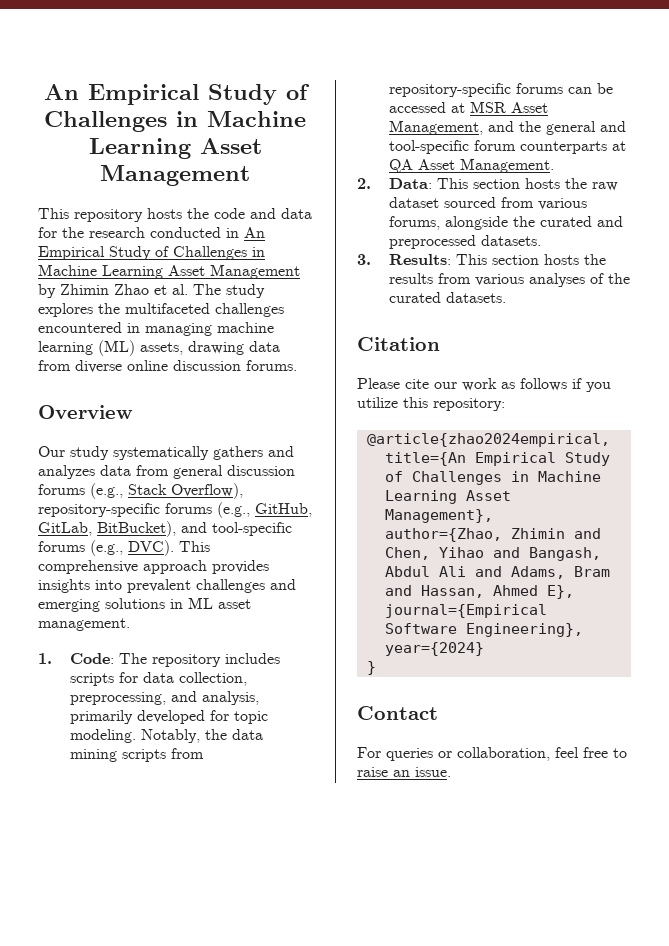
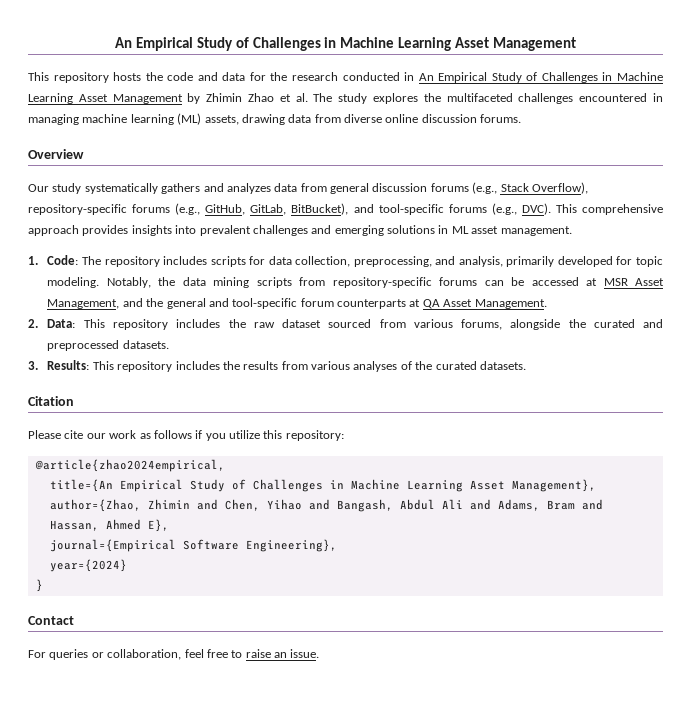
- 2. Data: This section hosts the raw dataset sourced from various forums, alongside the curated and preprocessed datasets.
+ 2. Data: This repository includes the raw dataset sourced from various forums, alongside the curated and preprocessed datasets.
- 3. Results: This section hosts the results from various analyses of the curated datasets.
+ 3. Results: This repository includes the results from various analyses of the curated datasets.

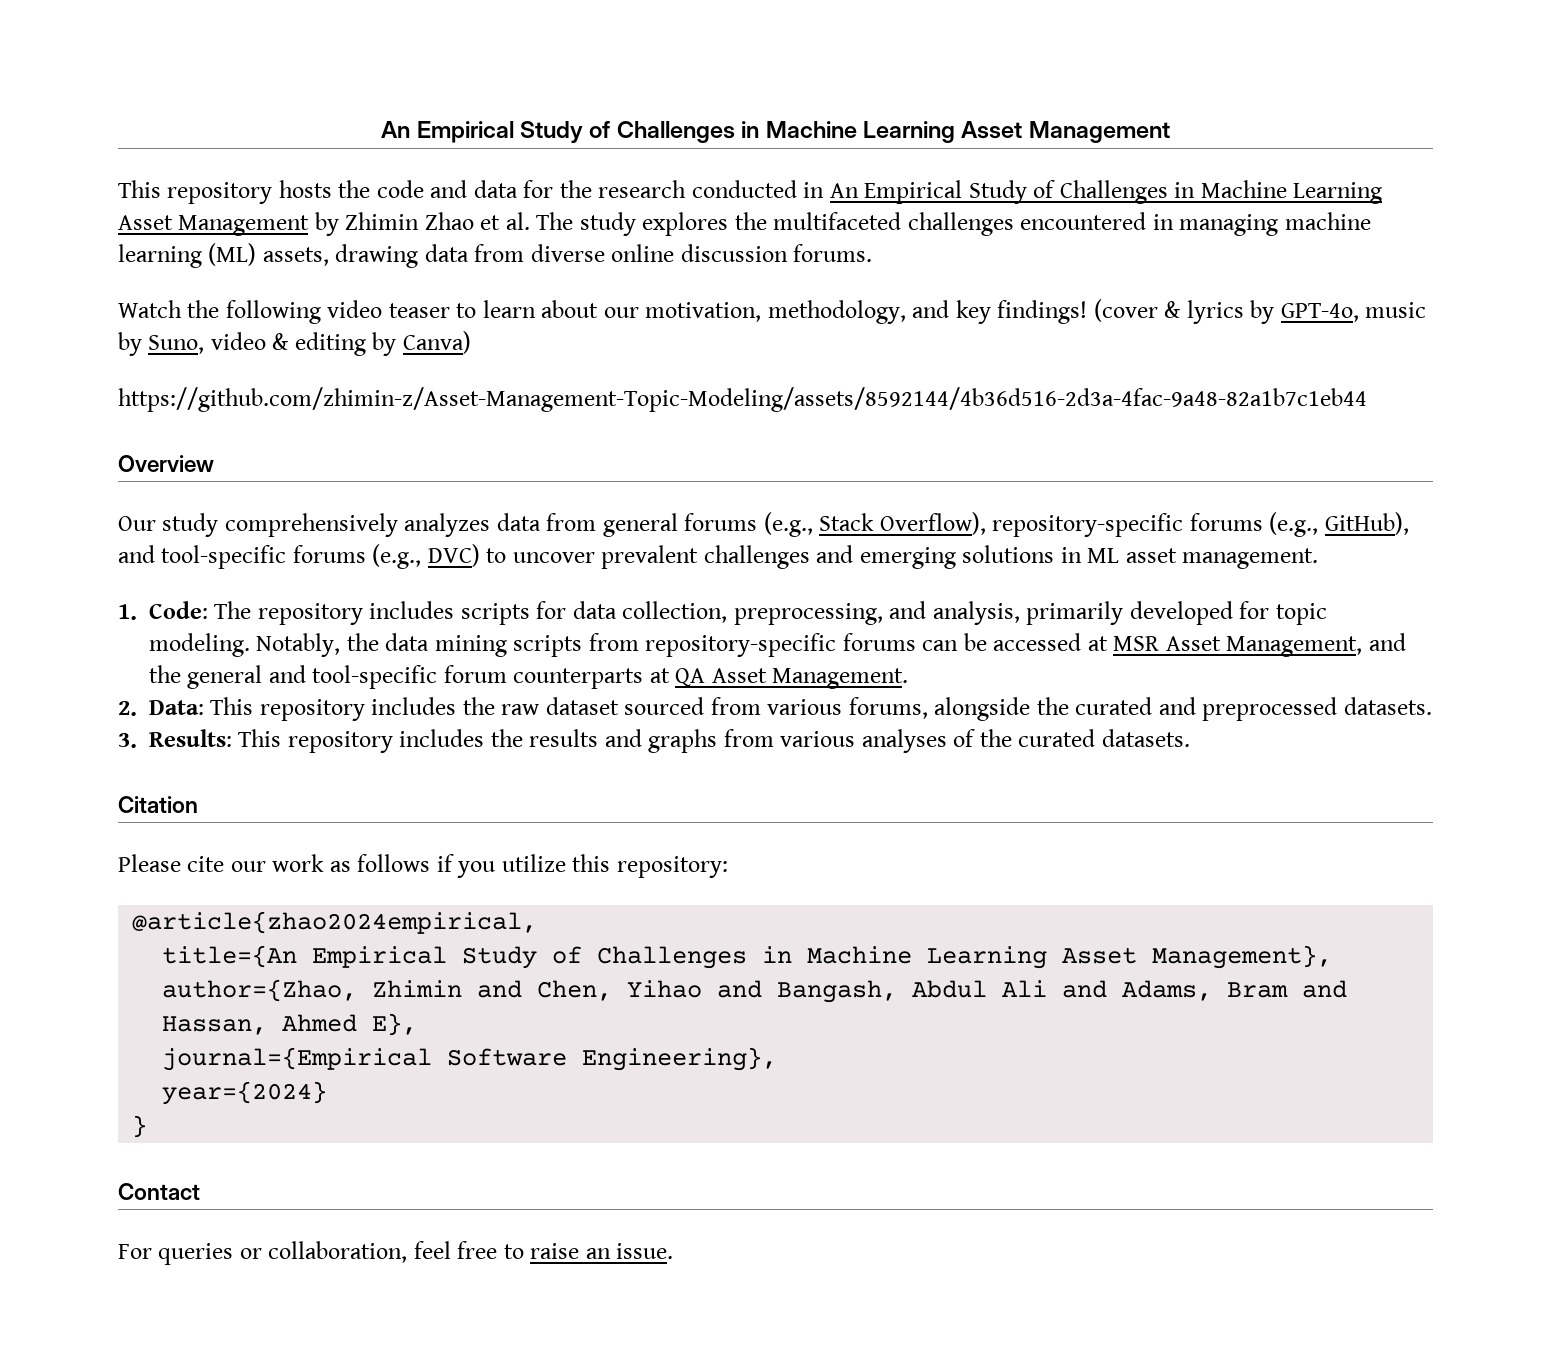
+ Watch the following video teaser to learn about our motivation, methodology, and key findings! (cover & lyrics by GPT-4o, music by Suno, video & editing by Canva)
+ https://github.com/zhimin-z/Asset-Management-Topic-Modeling/assets/8592144/4b36d516-2d3a-4fac-9a48-82a1b7c1eb44
- Our study systematically gathers and analyzes data from general discussion forums (e.g., Stack Overflow), repository-specific forums (e.g., GitHub, GitLab, BitBucket), and tool-specific forums (e.g., DVC). This comprehensive approach provides insights into prevalent challenges and emerging solutions in ML asset management.
+ Our study comprehensively analyzes data from general forums (e.g., Stack Overflow), repository-specific forums (e.g., GitHub), and tool-specific forums (e.g., DVC) to uncover prevalent challenges and emerging solutions in ML asset management.
- 3. Results: This repository includes the results from various analyses of the curated datasets.
+ 3. Results: This repository includes the results and graphs from various analyses of the curated datasets.

